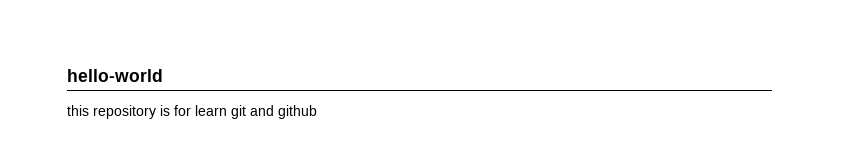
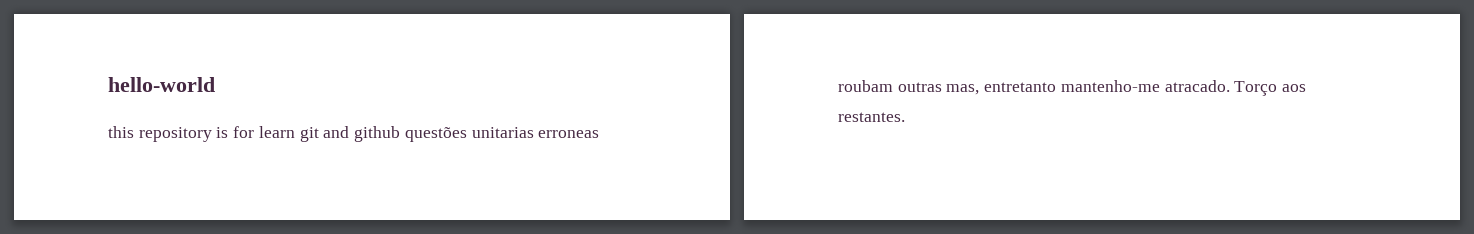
- this repository is for learn git and github
+ this repository is for learn git and github questões unitarias erroneas roubam outras mas, entretanto mantenho-me atracado. Torço aos restantes.

